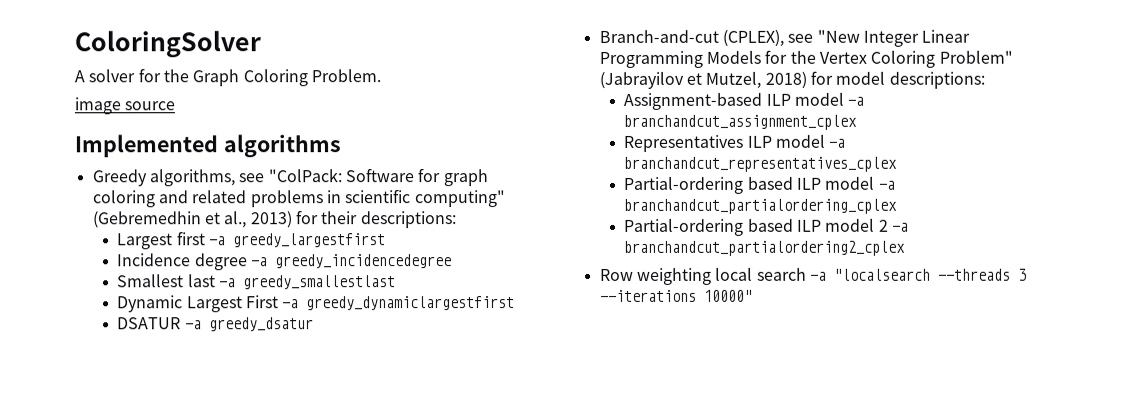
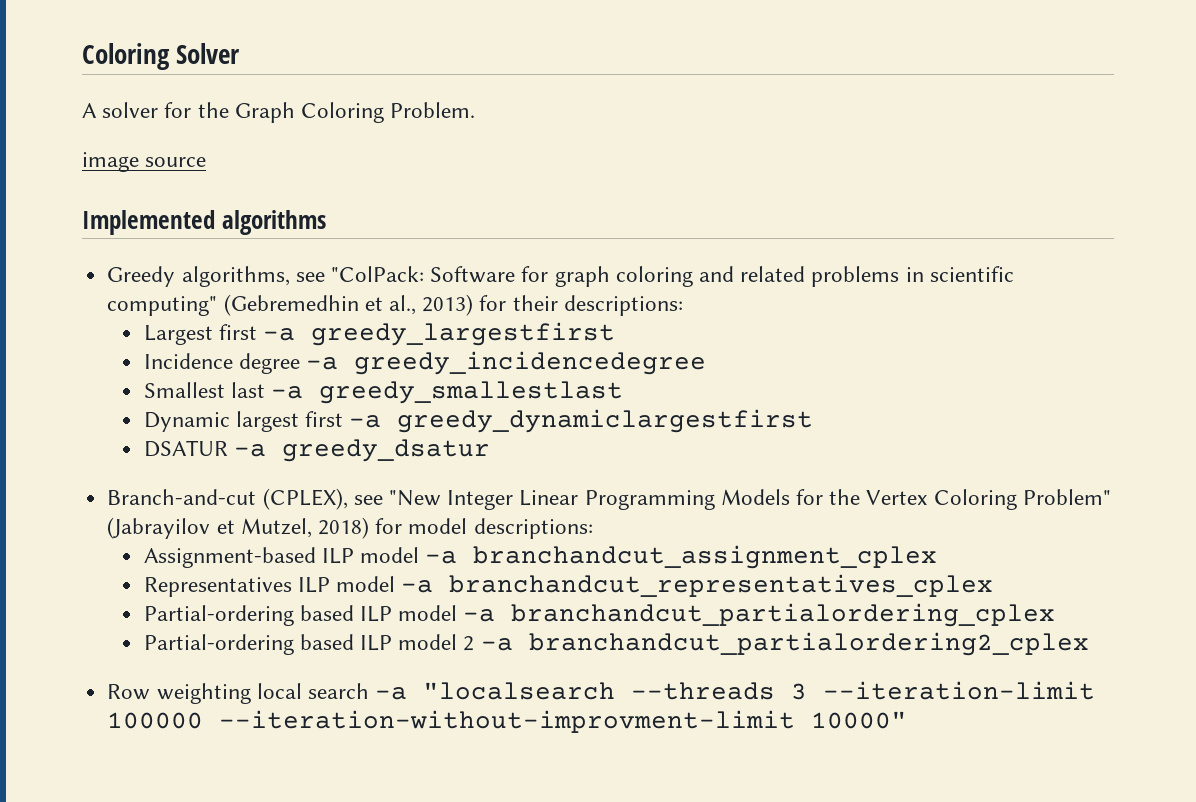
- ColoringSolver
+ Coloring Solver
- Dynamic Largest First -a greedy_dynamiclargestfirst
+ Dynamic largest first -a greedy_dynamiclargestfirst
- Row weighting local search -a "localsearch --threads 3 --iterations 10000"
+ Row weighting local search -a "localsearch --threads 3 --iteration-limit 100000 --iteration-without-improvment-limit 10000"

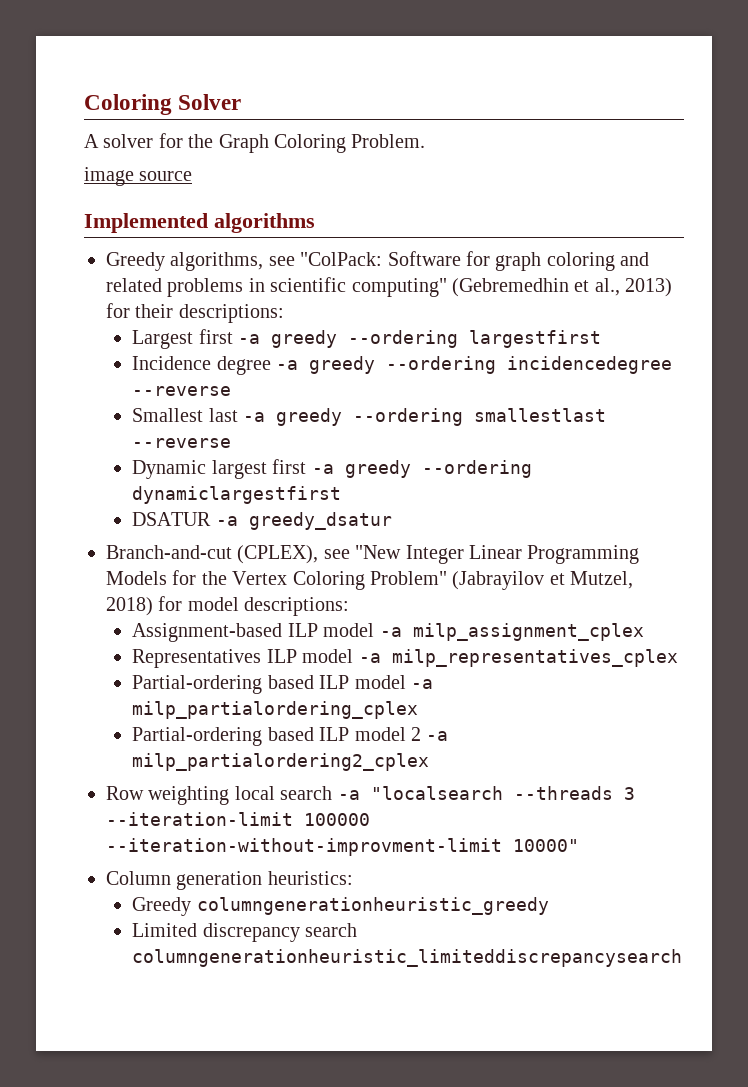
- Largest first -a greedy_largestfirst
+ Largest first -a greedy --ordering largestfirst
- Incidence degree -a greedy_incidencedegree
+ Incidence degree -a greedy --ordering incidencedegree --reverse
- Smallest last -a greedy_smallestlast
+ Smallest last -a greedy --ordering smallestlast --reverse
- Dynamic largest first -a greedy_dynamiclargestfirst
+ Dynamic largest first -a greedy --ordering dynamiclargestfirst
- Assignment-based ILP model -a branchandcut_assignment_cplex
+ Assignment-based ILP model -a milp_assignment_cplex
- Representatives ILP model -a branchandcut_representatives_cplex
+ Representatives ILP model -a milp_representatives_cplex
- Partial-ordering based ILP model -a branchandcut_partialordering_cplex
+ Partial-ordering based ILP model -a milp_partialordering_cplex
- Partial-ordering based ILP model 2 -a branchandcut_partialordering2_cplex
+ Partial-ordering based ILP model 2 -a milp_partialordering2_cplex
+ Column generation heuristics:
+ Greedy columngenerationheuristic_greedy
+ Limited discrepancy search columngenerationheuristic_limiteddiscrepancysearch

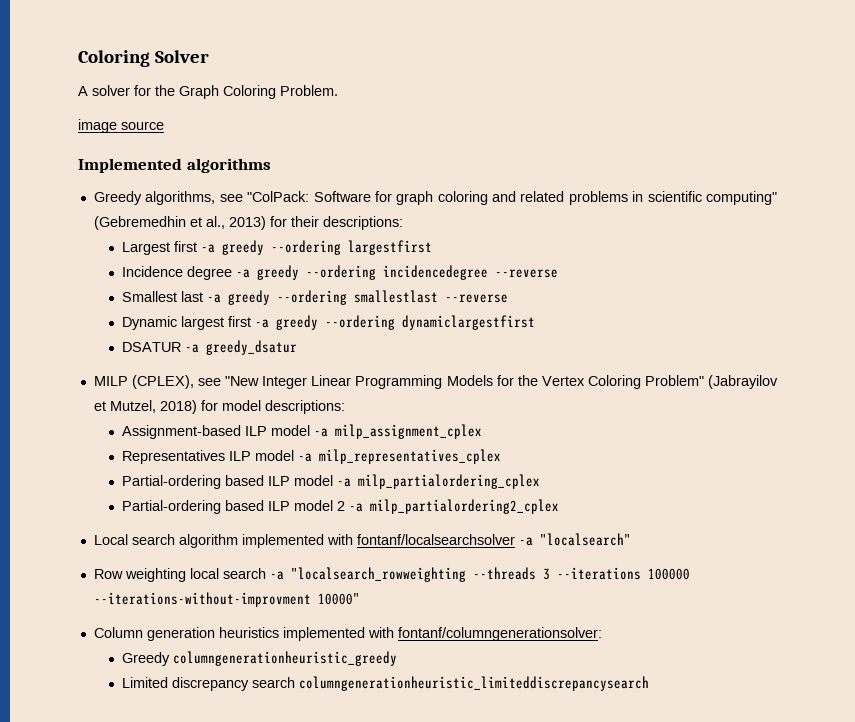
- Branch-and-cut (CPLEX), see "New Integer Linear Programming Models for the Vertex Coloring Problem" (Jabrayilov et Mutzel, 2018) for model descriptions:
+ MILP (CPLEX), see "New Integer Linear Programming Models for the Vertex Coloring Problem" (Jabrayilov et Mutzel, 2018) for model descriptions:
+ Local search algorithm implemented with fontanf/localsearchsolver -a "localsearch"
- Row weighting local search -a "localsearch --threads 3 --iteration-limit 100000 --iteration-without-improvment-limit 10000"
+ Row weighting local search -a "localsearch_rowweighting --threads 3 --iterations 100000 --iterations-without-improvment 10000"
- Column generation heuristics:
+ Column generation heuristics implemented with fontanf/columngenerationsolver:

